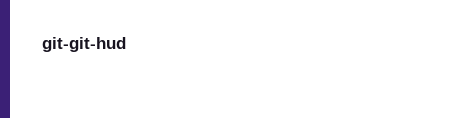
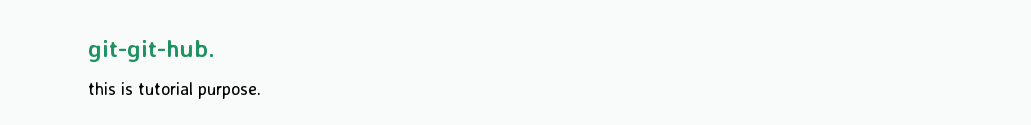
- git-git-hud
+ git-git-hub.
+ this is tutorial purpose.

